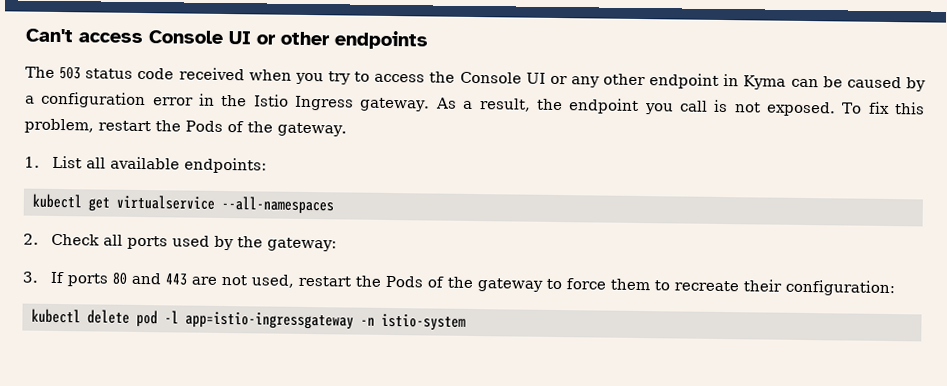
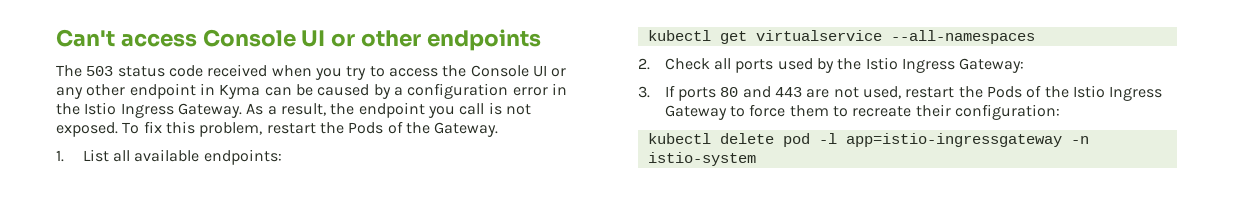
- The 503 status code received when you try to access the Console UI or any other endpoint in Kyma can be caused by a configuration error in the Istio Ingress gateway.
+ The 503 status code received when you try to access the Console UI or any other endpoint in Kyma can be caused by a configuration error in the Istio Ingress Gateway.
- To fix this problem, restart the Pods of the gateway.
+ To fix this problem, restart the Pods of the Gateway.
- 2. Check all ports used by the gateway:
+ 2. Check all ports used by the Istio Ingress Gateway:
- 3. If ports 80 and 443 are not used, restart the Pods of the gateway to force them to recreate their configuration:
+ 3. If ports 80 and 443 are not used, restart the Pods of the Istio Ingress Gateway to force them to recreate their configuration:

